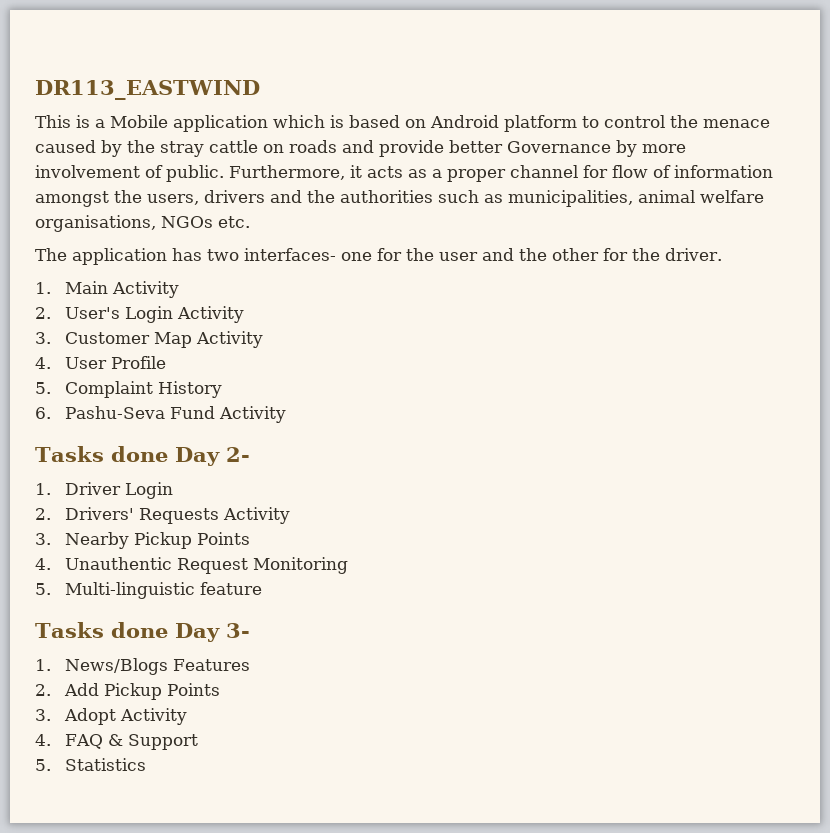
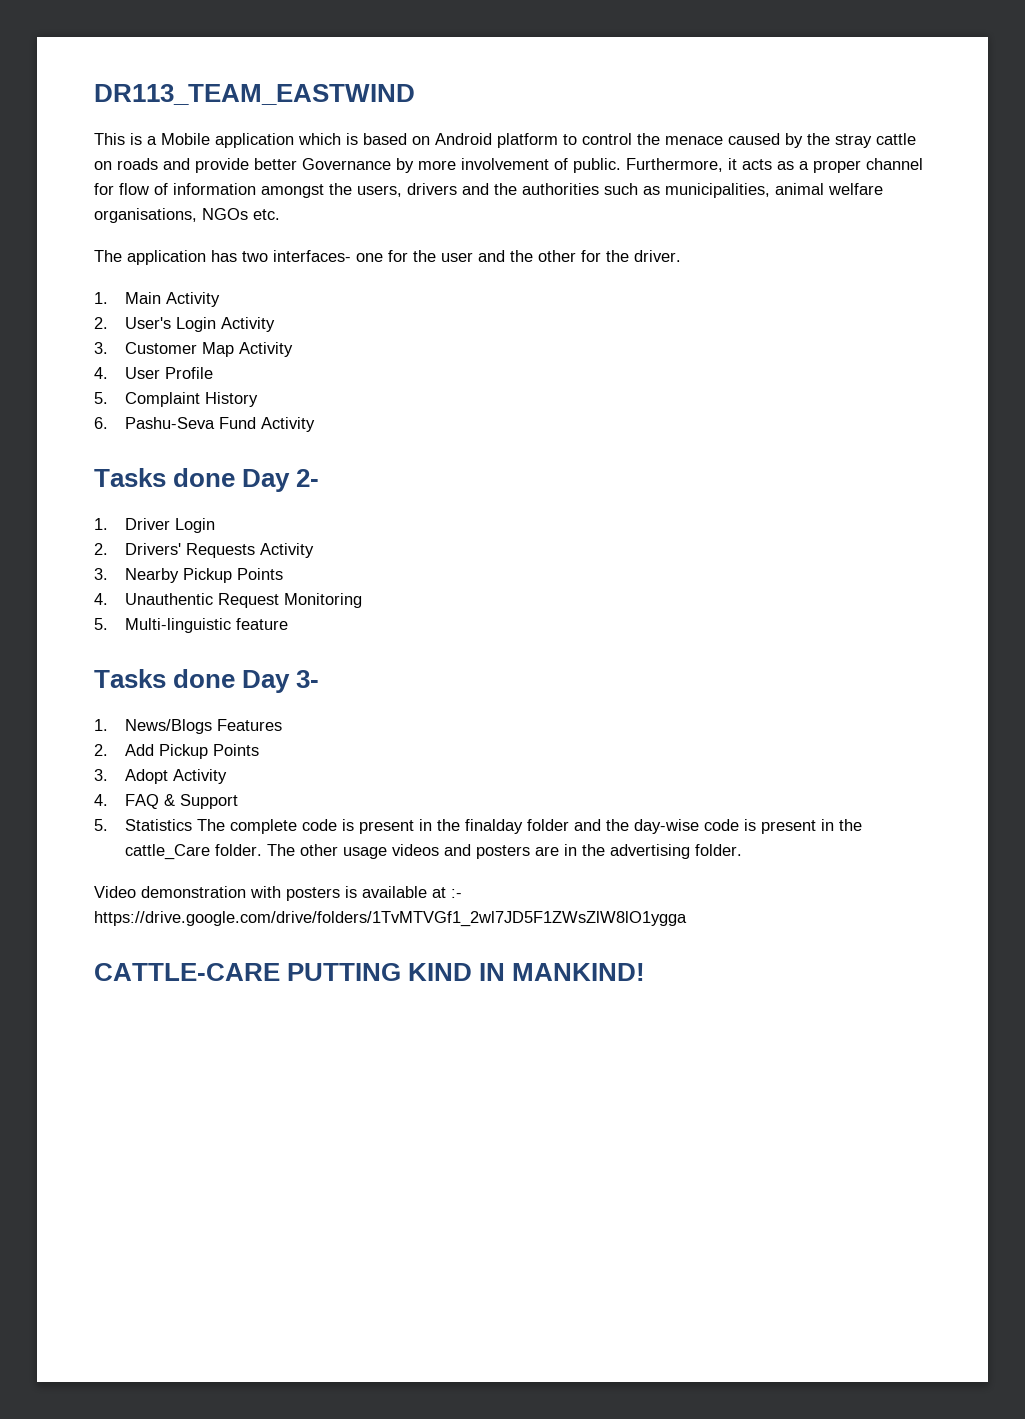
- DR113_EASTWIND
+ DR113_TEAM_EASTWIND
- 5. Statistics
+ 5. Statistics The complete code is present in the finalday folder and the day-wise code is present in the cattle_Care folder. The other usage videos and posters are in the advertising folder.
+ Video demonstration with posters is available at :- https://drive.google.com/drive/folders/1TvMTVGf1_2wl7JD5F1ZWsZlW8lO1ygga
+ CATTLE-CARE PUTTING KIND IN MANKIND!

